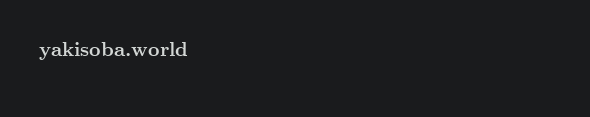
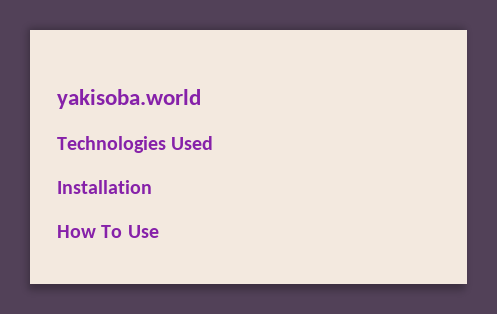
+ Technologies Used
+ Installation
+ How To Use

